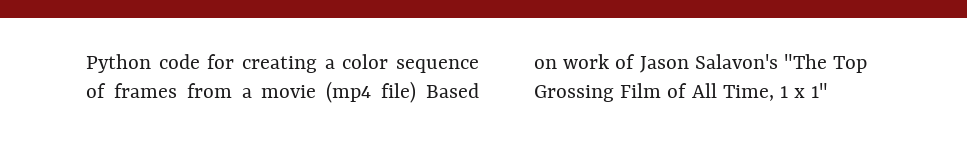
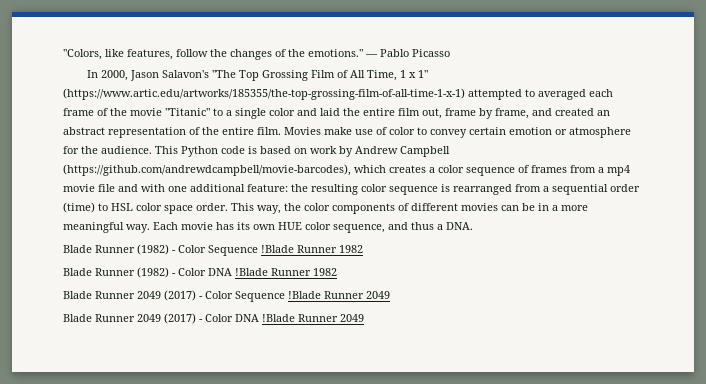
- Python code for creating a color sequence of frames from a movie (mp4 file) Based on work of Jason Salavon's "The Top Grossing Film of All Time, 1 x 1"
+ "Colors, like features, follow the changes of the emotions." — Pablo Picasso
+ In 2000, Jason Salavon's "The Top Grossing Film of All Time, 1 x 1" (https://www.artic.edu/artworks/185355/the-top-grossing-film-of-all-time-1-x-1) attempted to averaged each frame of the movie "Titanic" to a single color and laid the entire film out, frame by frame, and created an abstract representation of the entire film. Movies make use of color to convey certain emotion or atmosphere for the audience. This Python code is based on work by Andrew Campbell (https://github.com/andrewdcampbell/movie-barcodes), which creates a color sequence of frames from a mp4 movie file and with one additional feature: the resulting color sequence is rearranged from a sequential order (time) to HSL color space order. This way, the color components of different movies can be in a more meaningful way. Each movie has its own HUE color sequence, and thus a DNA.
+ Blade Runner (1982) - Color Sequence !Blade Runner 1982
+ Blade Runner (1982) - Color DNA !Blade Runner 1982
+ Blade Runner 2049 (2017) - Color Sequence !Blade Runner 2049
+ Blade Runner 2049 (2017) - Color DNA !Blade Runner 2049

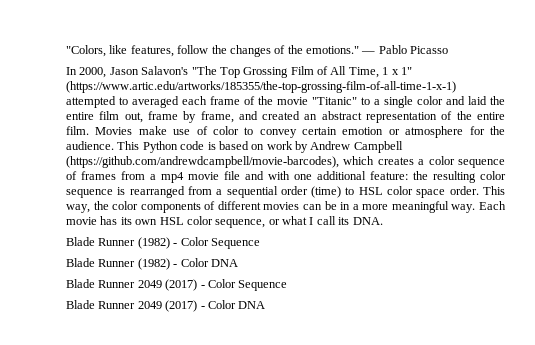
- Each movie has its own HUE color sequence, and thus a DNA.
+ Each movie has its own HSL color sequence, or what I call its DNA.
- Blade Runner (1982) - Color Sequence !Blade Runner 1982
+ Blade Runner (1982) - Color Sequence
- Blade Runner (1982) - Color DNA !Blade Runner 1982
+ Blade Runner (1982) - Color DNA
- Blade Runner 2049 (2017) - Color Sequence !Blade Runner 2049
+ Blade Runner 2049 (2017) - Color Sequence
- Blade Runner 2049 (2017) - Color DNA !Blade Runner 2049
+ Blade Runner 2049 (2017) - Color DNA

